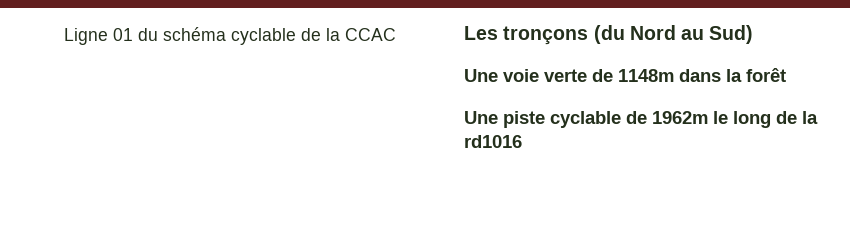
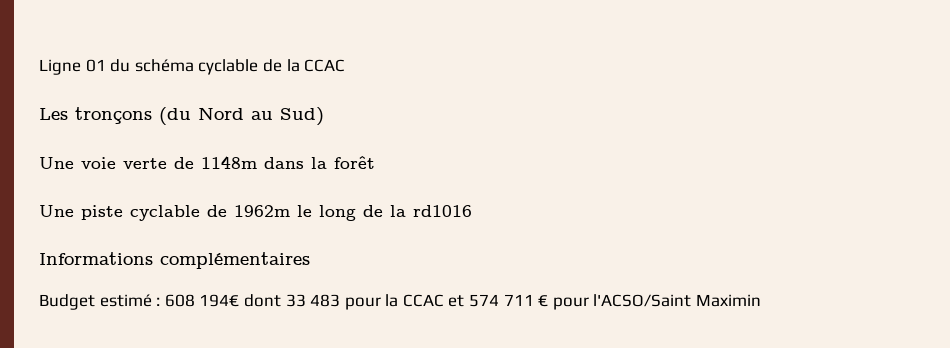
+ Informations complémentaires
+ Budget estimé : 608 194€ dont 33 483 pour la CCAC et 574 711 € pour l'ACSO/Saint Maximin

